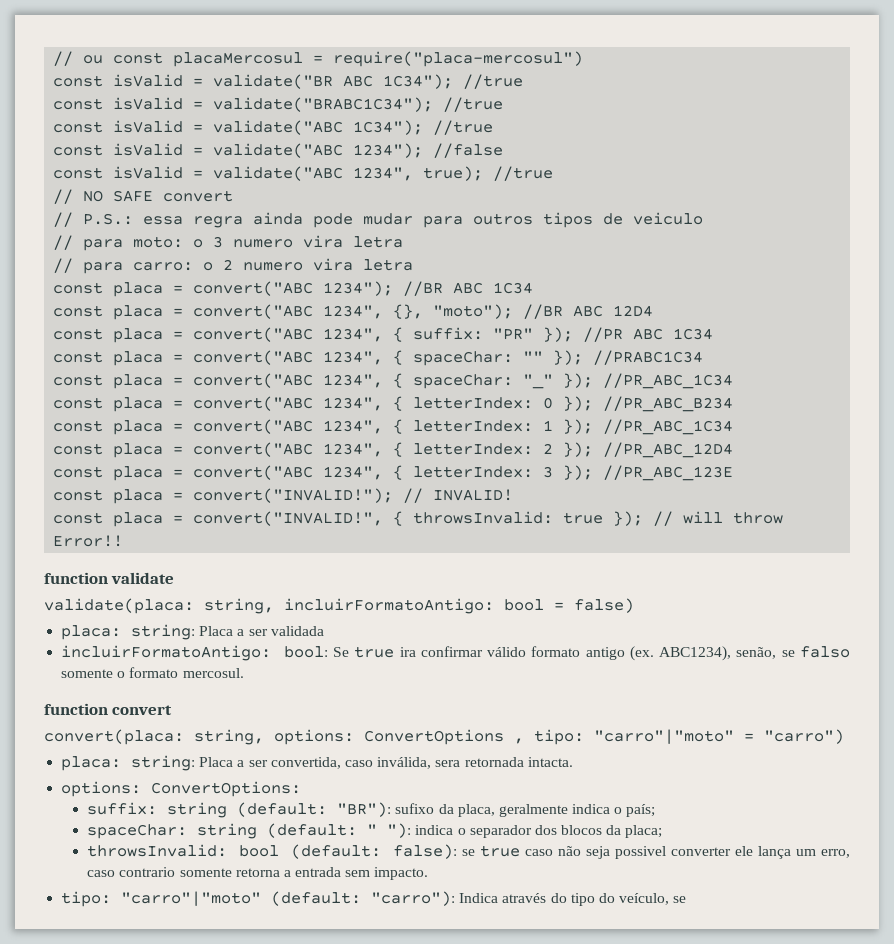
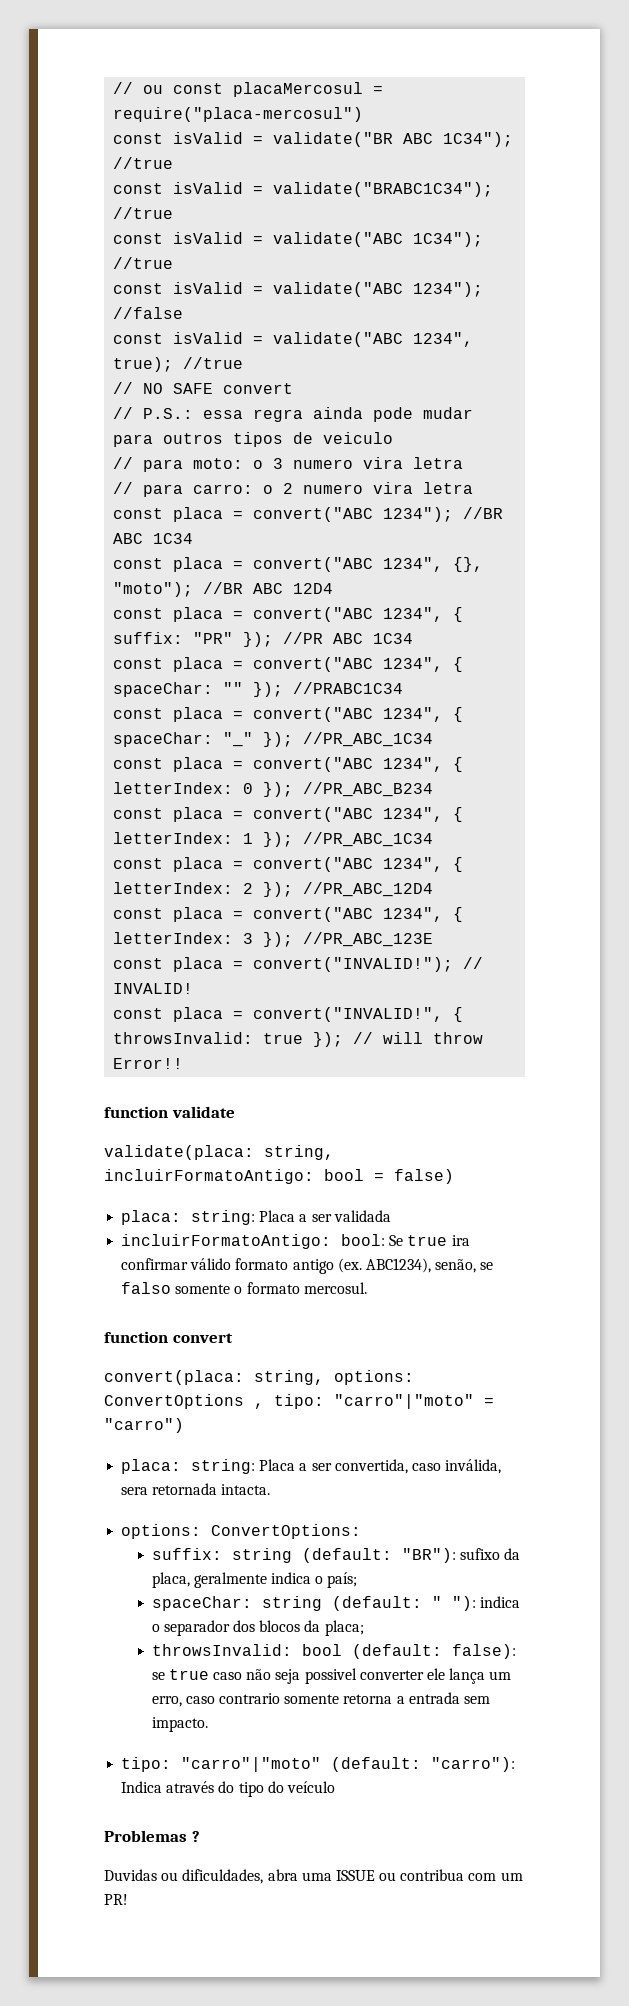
- tipo: "carro"|"moto" (default: "carro"): Indica através do tipo do veículo, se
+ tipo: "carro"|"moto" (default: "carro"): Indica através do tipo do veículo
+ Problemas ?
+ Duvidas ou dificuldades, abra uma ISSUE ou contribua com um PR!

